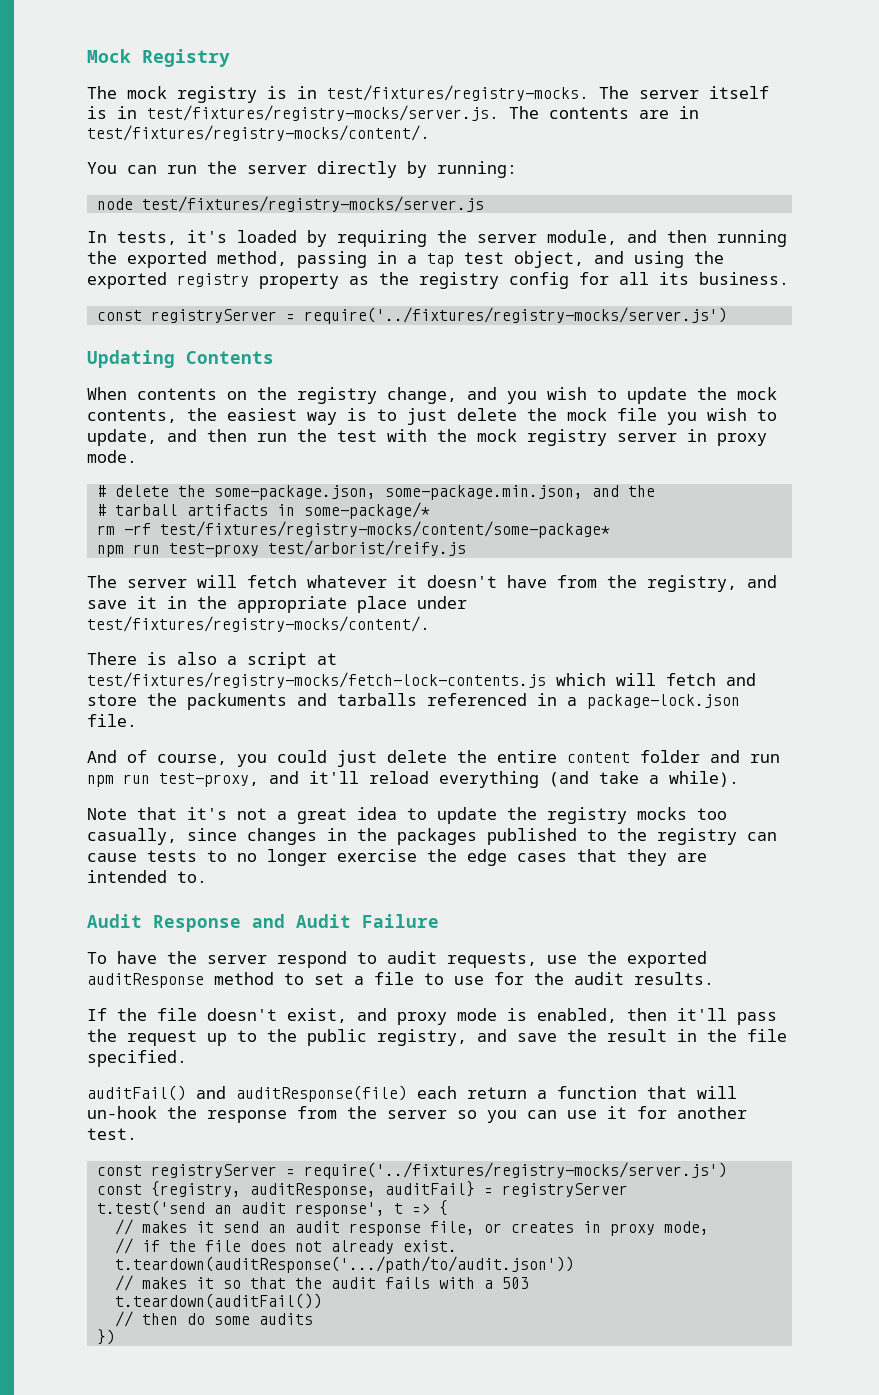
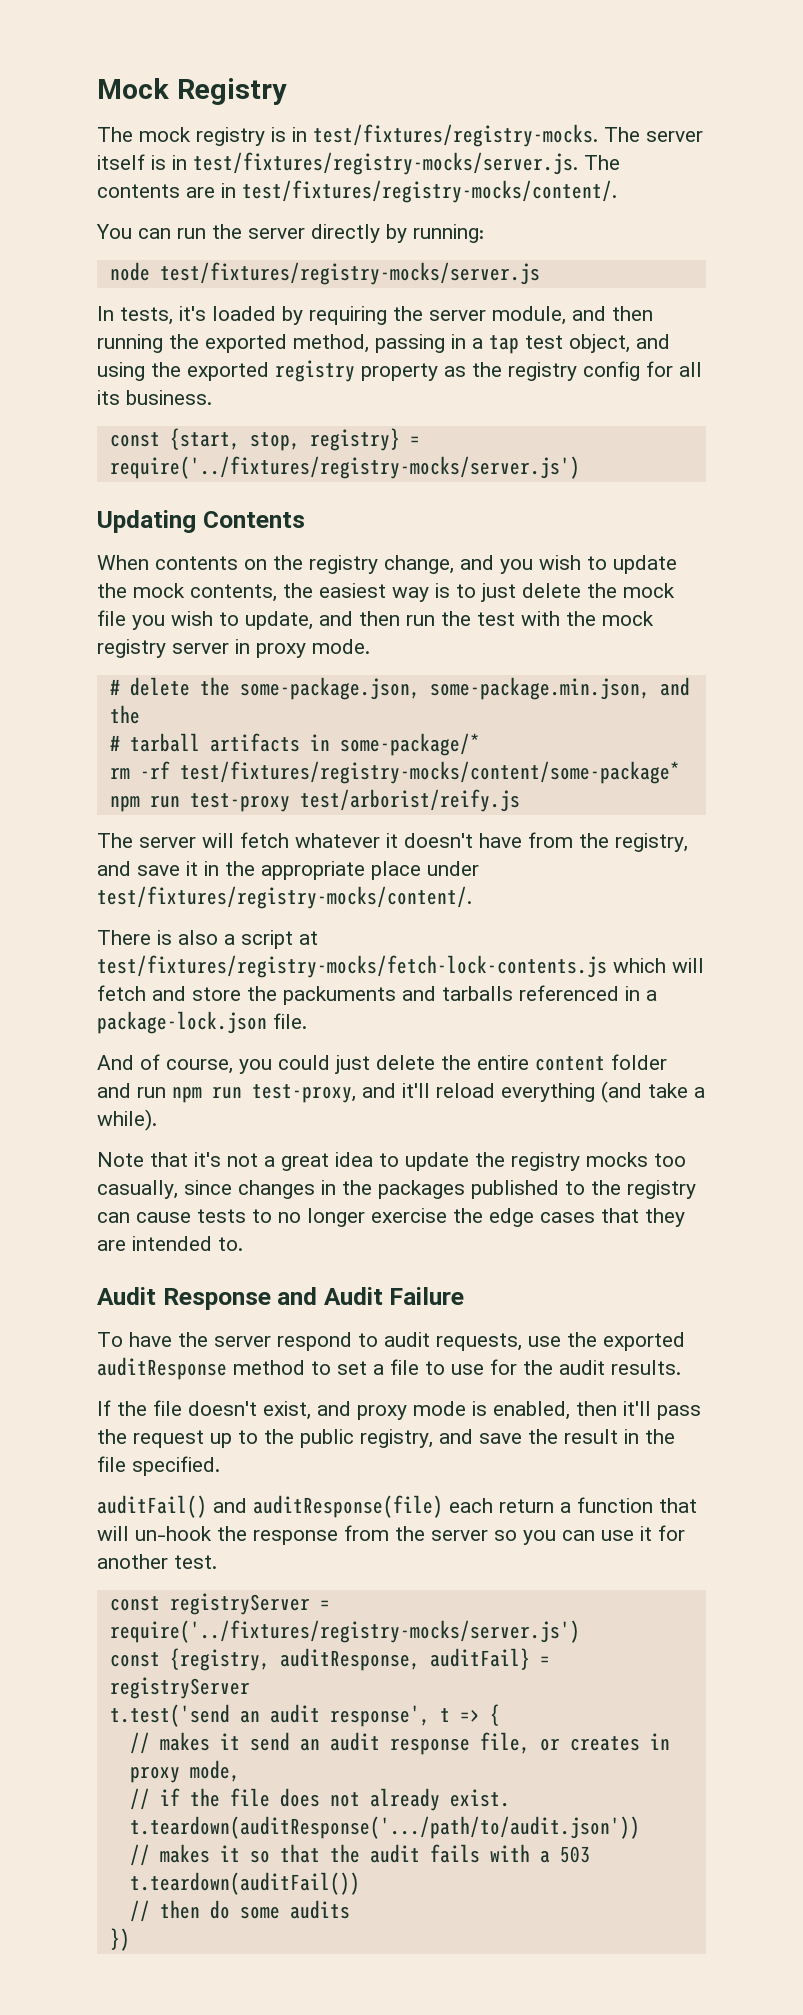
  In tests, it's loaded by requiring the server module, and then running the exported method, passing in a tap test object, and using the exported registry property as the registry config for all its business.
- const registryServer = require('../fixtures/registry-mocks/server.js')
+ const {start, stop, registry} = require('../fixtures/registry-mocks/server.js')

